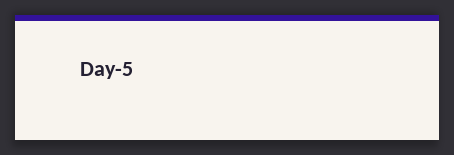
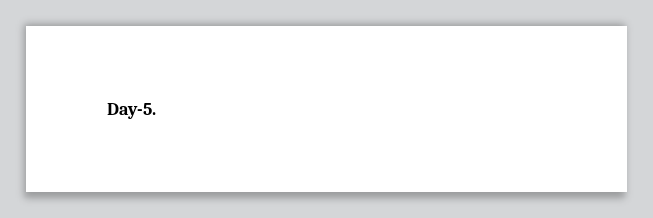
- Day-5
+ Day-5.

